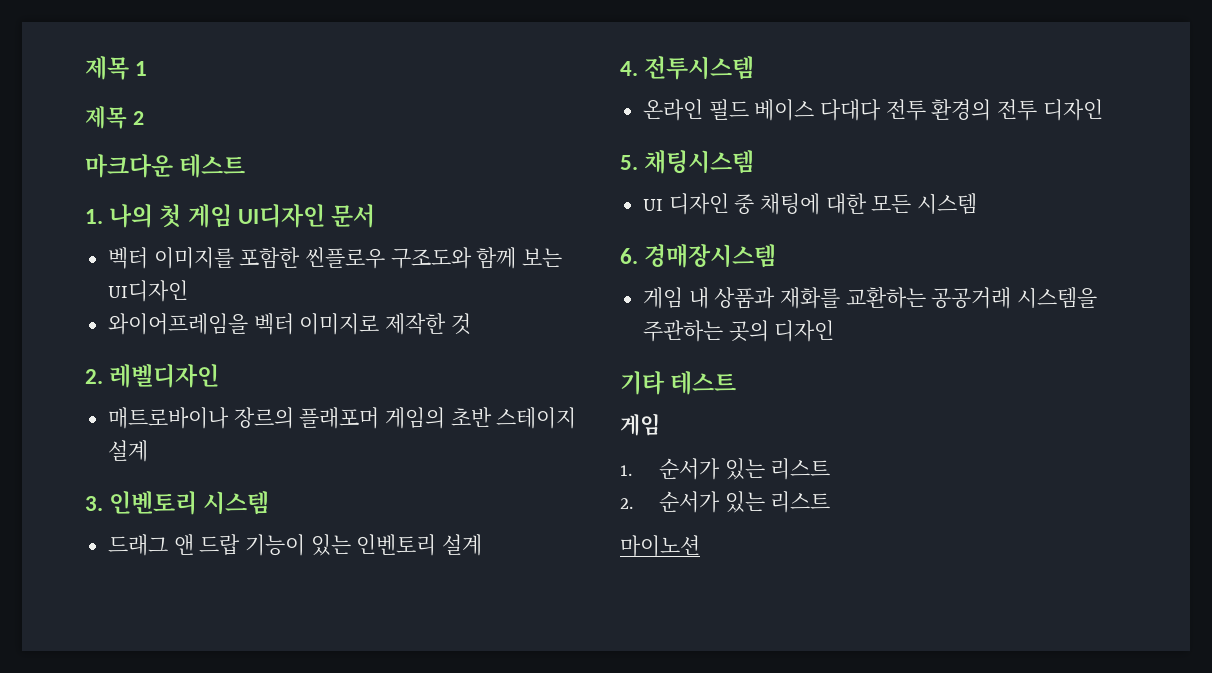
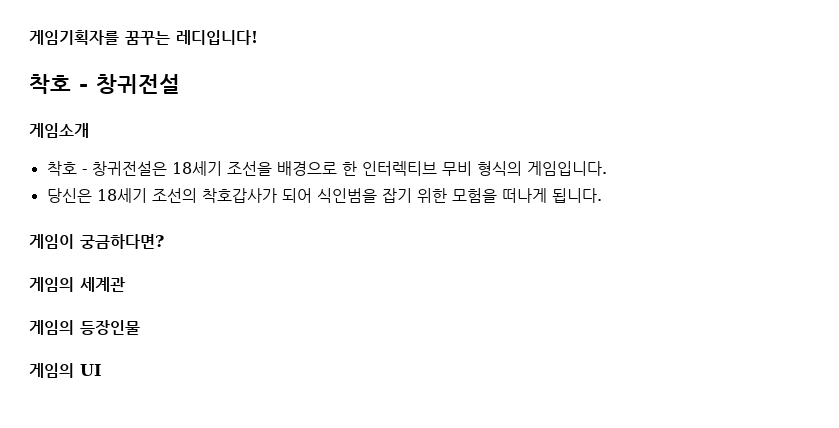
- 제목 1
- 제목 2
- 마크다운 테스트
- 1. 나의 첫 게임 UI디자인 문서
- 벡터 이미지를 포함한 씬플로우 구조도와 함께 보는 UI디자인
- 와이어프레임을 벡터 이미지로 제작한 것
- 2. 레벨디자인
- 매트로바이나 장르의 플래포머 게임의 초반 스테이지 설계
- 3. 인벤토리 시스템
- 드래그 앤 드랍 기능이 있는 인벤토리 설계
- 4. 전투시스템
- 온라인 필드 베이스 다대다 전투 환경의 전투 디자인
- 5. 채팅시스템
- UI 디자인 중 채팅에 대한 모든 시스템
- 6. 경매장시스템
- 게임 내 상품과 재화를 교환하는 공공거래 시스템을 주관하는 곳의 디자인
- 기타 테스트
- 게임
- 1. 순서가 있는 리스트
- 2. 순서가 있는 리스트
- 마이노션
+ 게임기획자를 꿈꾸는 레디입니다!
+ 착호 - 창귀전설
+ 게임소개
+ 착호 - 창귀전설은 18세기 조선을 배경으로 한 인터렉티브 무비 형식의 게임입니다.
+ 당신은 18세기 조선의 착호갑사가 되어 식인범을 잡기 위한 모험을 떠나게 됩니다.
+ 게임이 궁금하다면?
+ 게임의 세계관
+ 게임의 등장인물
+ 게임의 UI

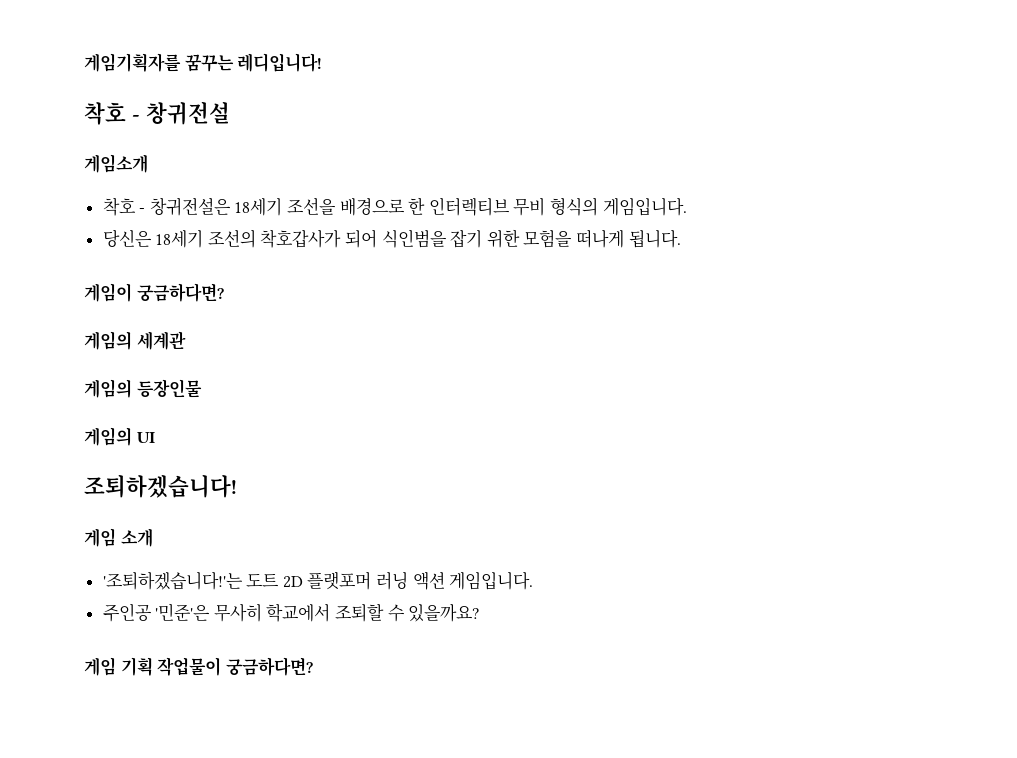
+ 조퇴하겠습니다!
+ 게임 소개
+ '조퇴하겠습니다!'는 도트 2D 플랫포머 러닝 액션 게임입니다.
+ 주인공 '민준'은 무사히 학교에서 조퇴할 수 있을까요?
+ 게임 기획 작업물이 궁금하다면?

